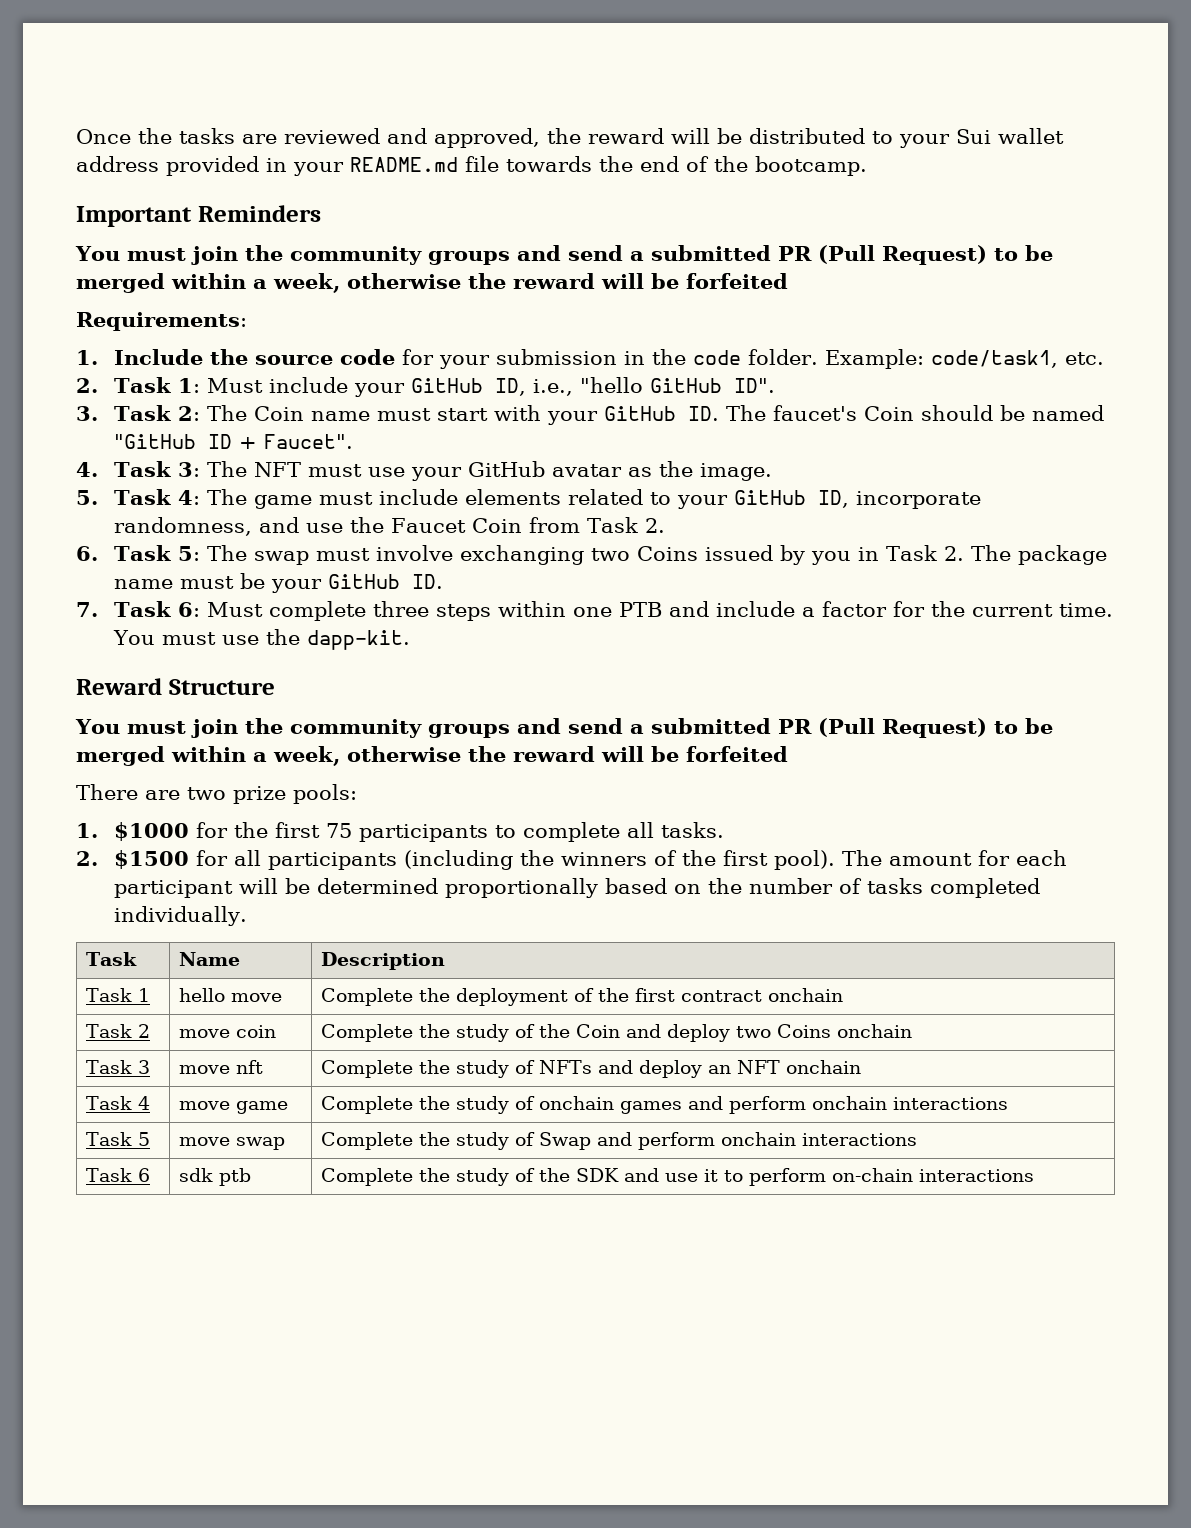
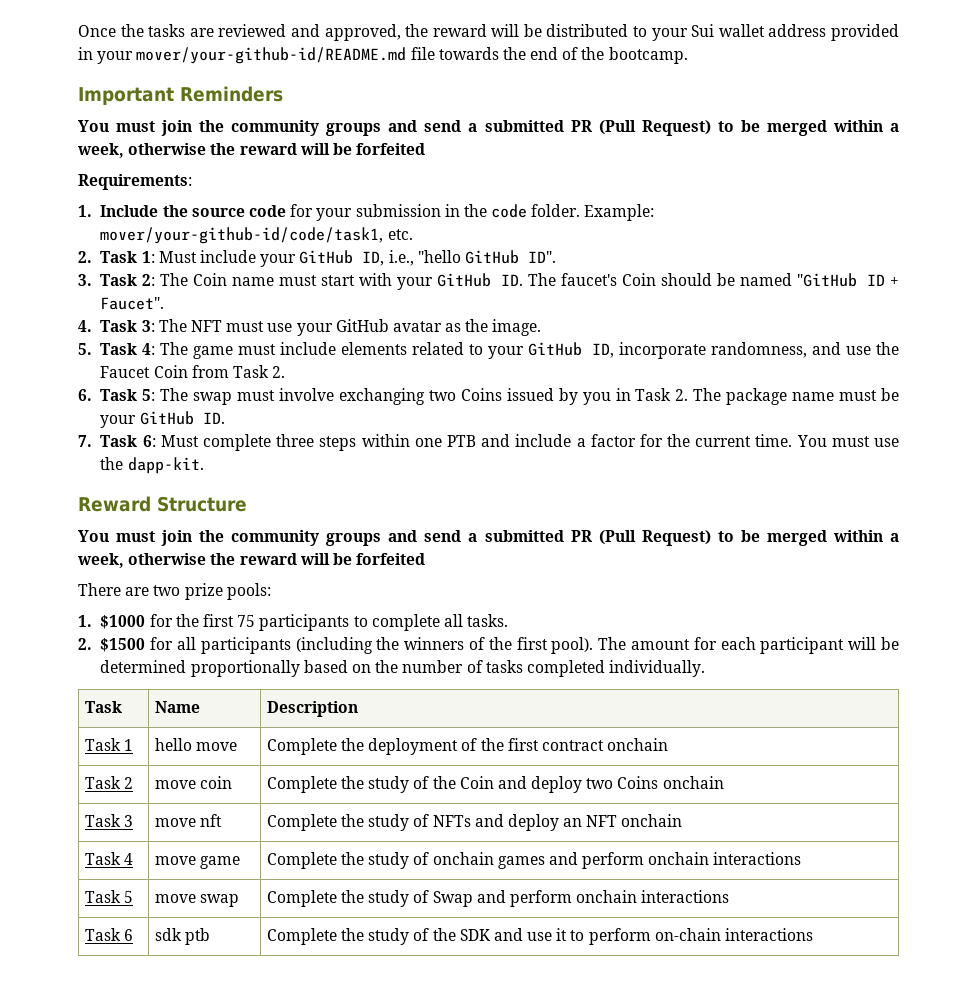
- Once the tasks are reviewed and approved, the reward will be distributed to your Sui wallet address provided in your README.md file towards the end of the bootcamp.
+ Once the tasks are reviewed and approved, the reward will be distributed to your Sui wallet address provided in your mover/your-github-id/README.md file towards the end of the bootcamp.
- Example: code/task1, etc.
+ Example: mover/your-github-id/code/task1, etc.

